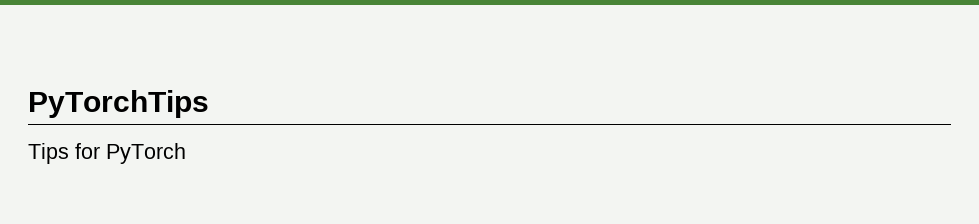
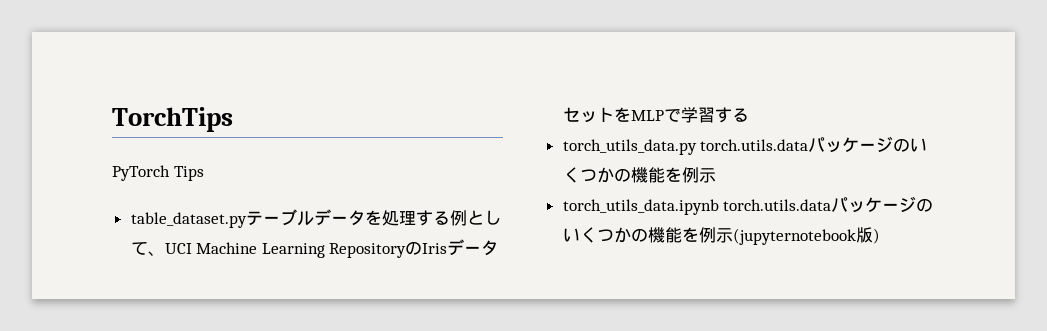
- PyTorchTips
- Tips for PyTorch
+ TorchTips
+ PyTorch Tips
+ table_dataset.pyテーブルデータを処理する例として、UCI Machine Learning RepositoryのIrisデータセットをMLPで学習する
+ torch_utils_data.py torch.utils.dataパッケージのいくつかの機能を例示
+ torch_utils_data.ipynb torch.utils.dataパッケージのいくつかの機能を例示(jupyternotebook版)

